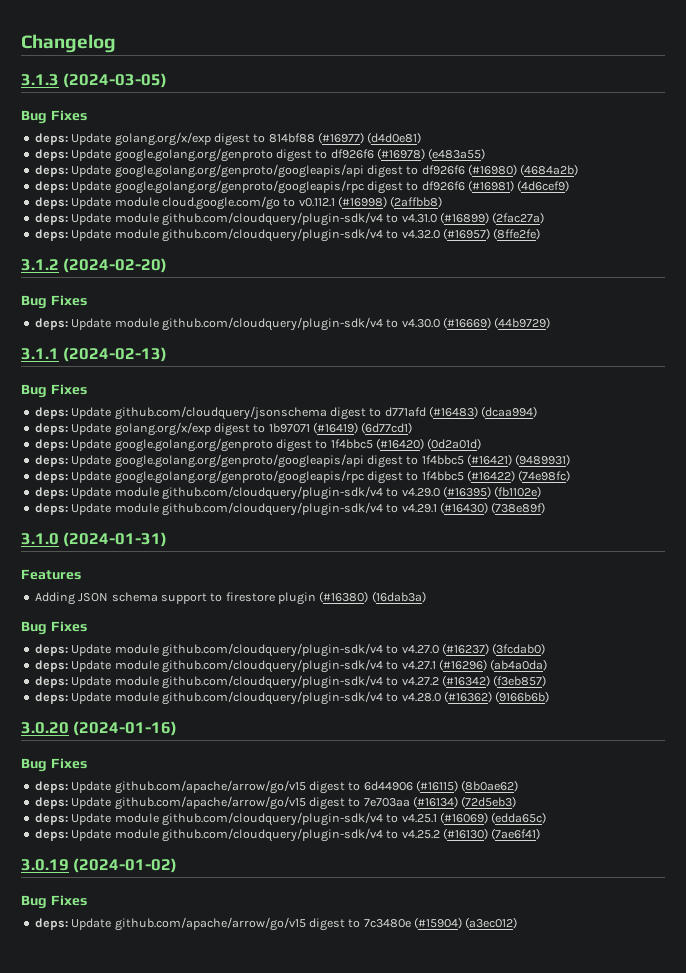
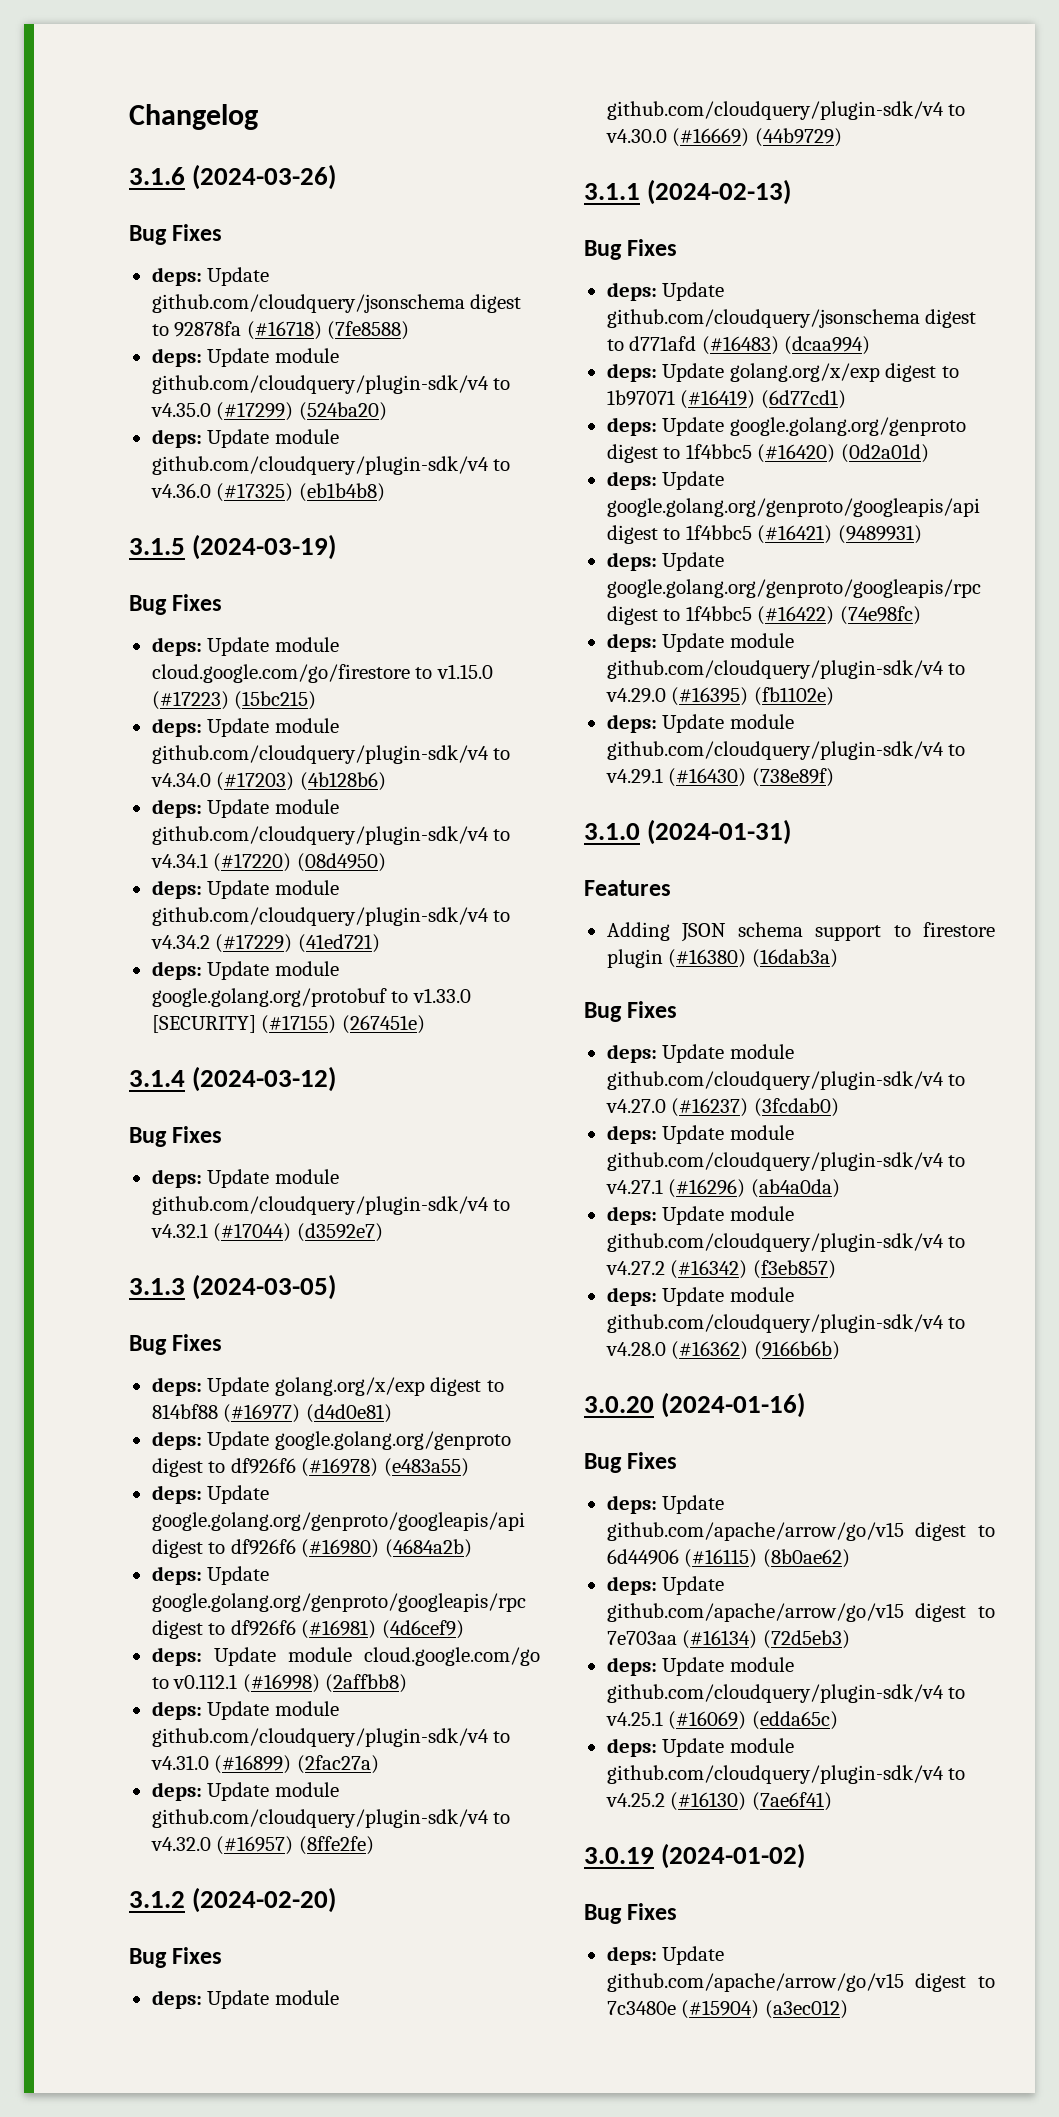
+ 3.1.6 (2024-03-26)
+ Bug Fixes
+ deps: Update github.com/cloudquery/jsonschema digest to 92878fa (#16718) (7fe8588)
+ deps: Update module github.com/cloudquery/plugin-sdk/v4 to v4.35.0 (#17299) (524ba20)
+ deps: Update module github.com/cloudquery/plugin-sdk/v4 to v4.36.0 (#17325) (eb1b4b8)
+ 3.1.5 (2024-03-19)
+ Bug Fixes
+ deps: Update module cloud.google.com/go/firestore to v1.15.0 (#17223) (15bc215)
+ deps: Update module github.com/cloudquery/plugin-sdk/v4 to v4.34.0 (#17203) (4b128b6)
+ deps: Update module github.com/cloudquery/plugin-sdk/v4 to v4.34.1 (#17220) (08d4950)
+ deps: Update module github.com/cloudquery/plugin-sdk/v4 to v4.34.2 (#17229) (41ed721)
+ deps: Update module google.golang.org/protobuf to v1.33.0 [SECURITY] (#17155) (267451e)
+ 3.1.4 (2024-03-12)
+ Bug Fixes
+ deps: Update module github.com/cloudquery/plugin-sdk/v4 to v4.32.1 (#17044) (d3592e7)

